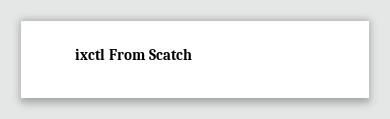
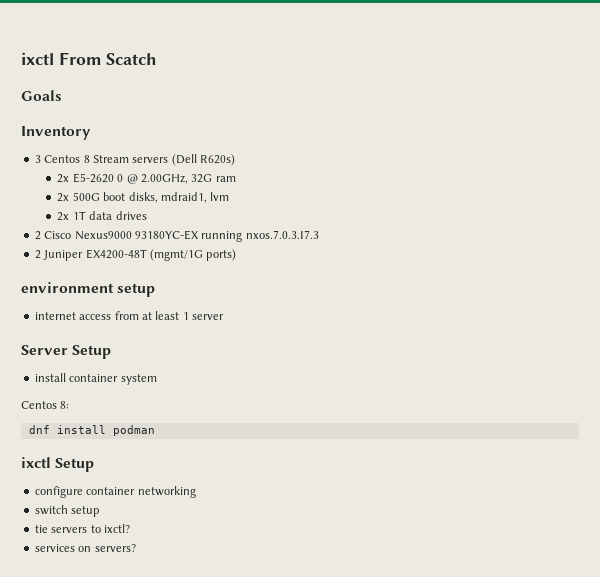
+ Goals
+ Inventory
+ 3 Centos 8 Stream servers (Dell R620s)
+ 2x E5-2620 0 @ 2.00GHz, 32G ram
+ 2x 500G boot disks, mdraid1, lvm
+ 2x 1T data drives
+ 2 Cisco Nexus9000 93180YC-EX running nxos.7.0.3.I7.3
+ 2 Juniper EX4200-48T (mgmt/1G ports)
+ environment setup
+ internet access from at least 1 server
+ Server Setup
+ install container system
+ Centos 8:
+ dnf install podman
+ ixctl Setup
+ configure container networking
+ switch setup
+ tie servers to ixctl?
+ services on servers?

